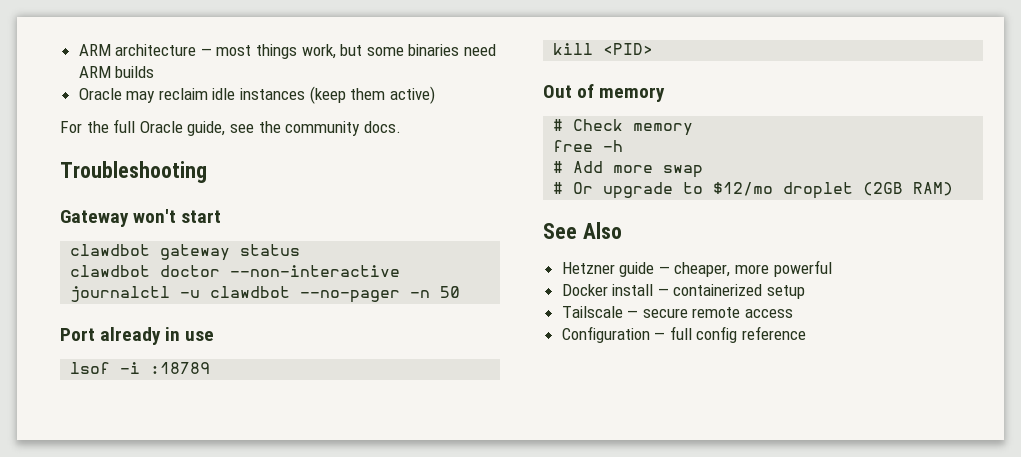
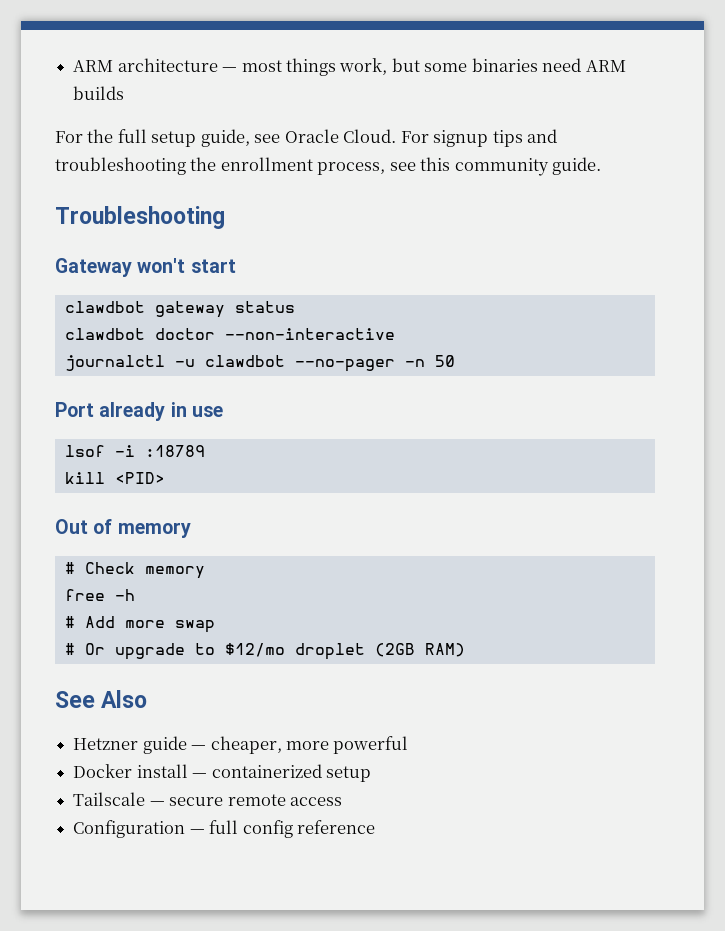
- Oracle may reclaim idle instances (keep them active)
- For the full Oracle guide, see the community docs.
+ For the full setup guide, see Oracle Cloud. For signup tips and troubleshooting the enrollment process, see this community guide.

